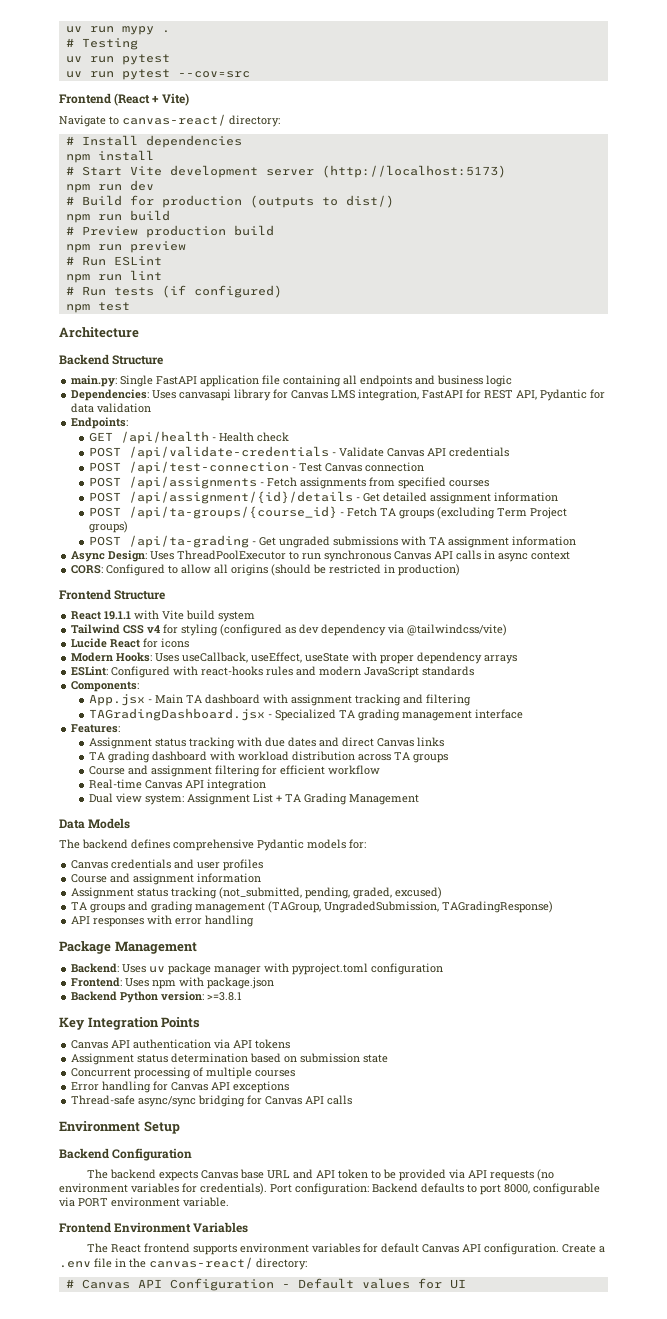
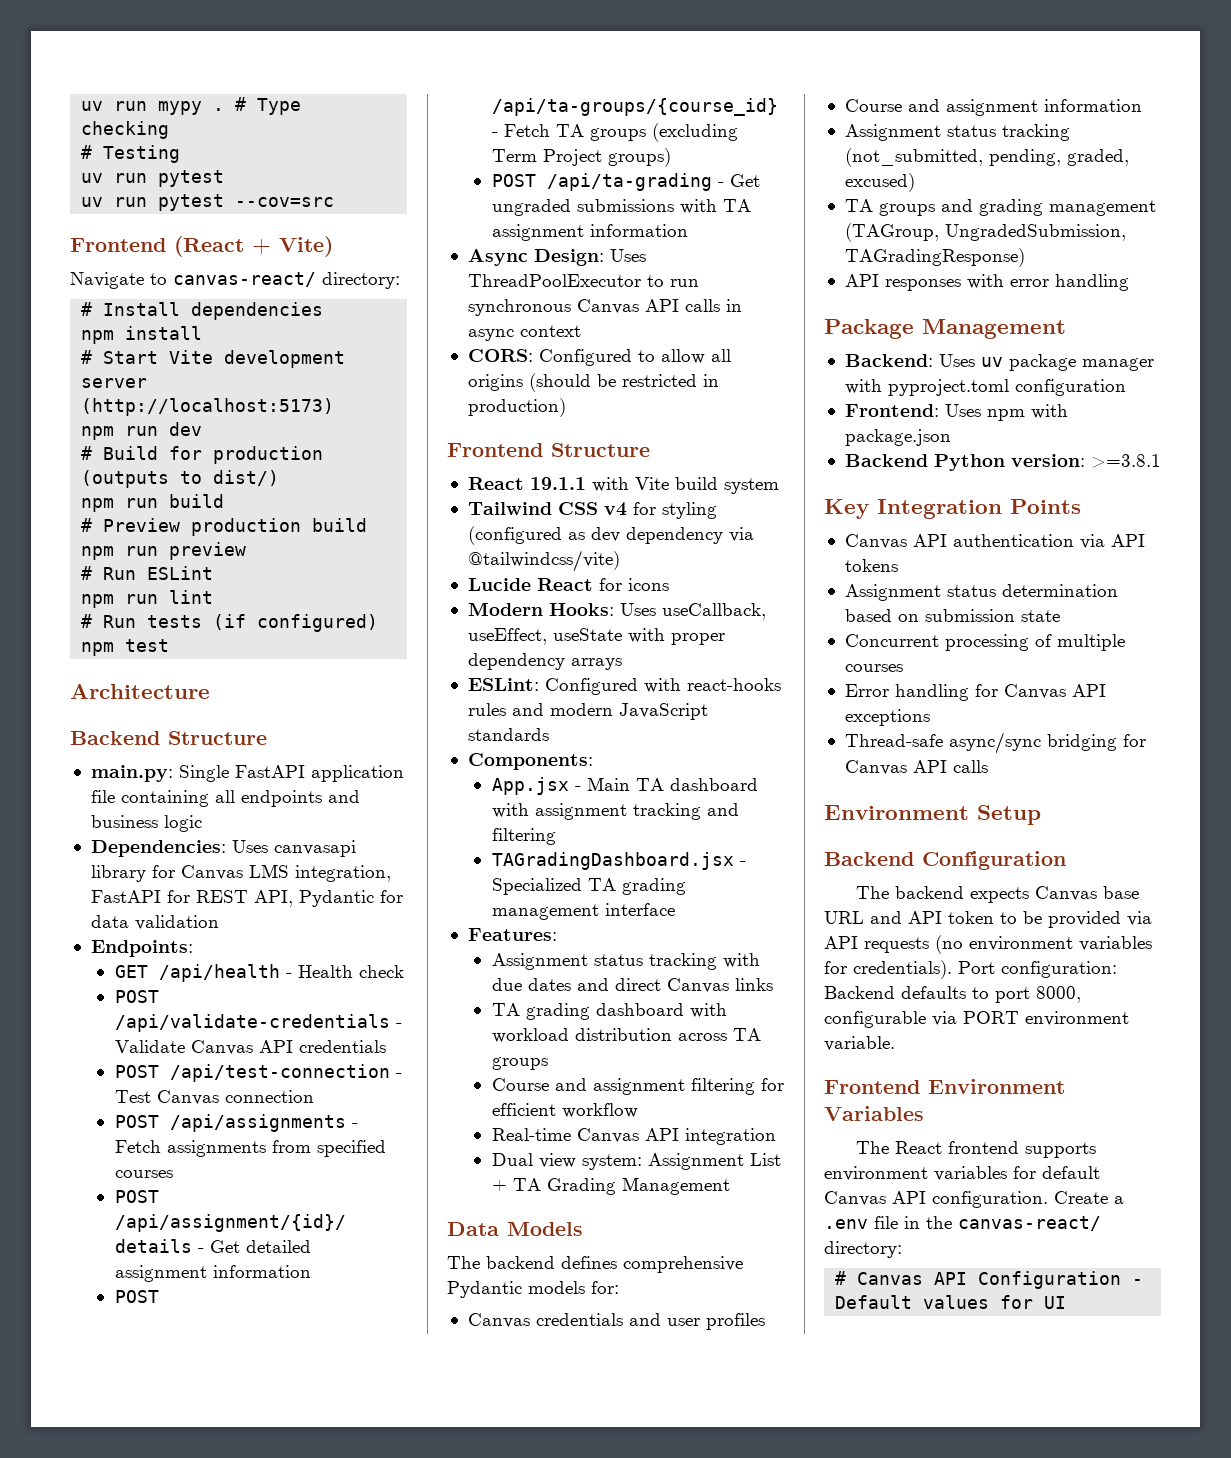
+ # Type checking

